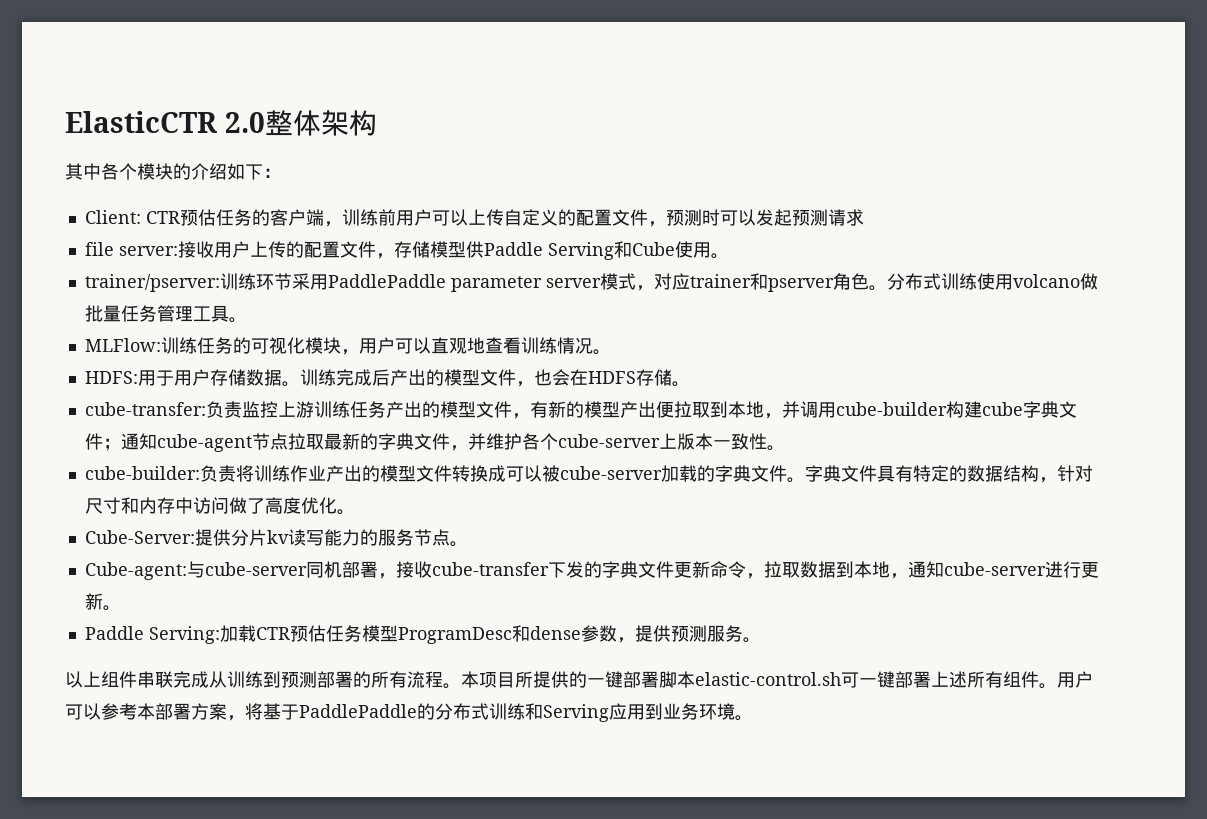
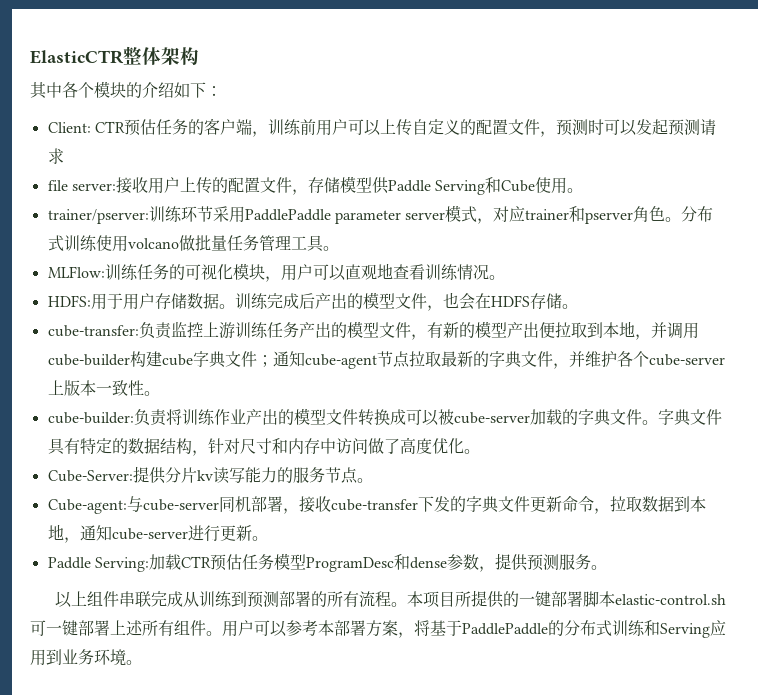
- ElasticCTR 2.0整体架构
+ ElasticCTR整体架构

